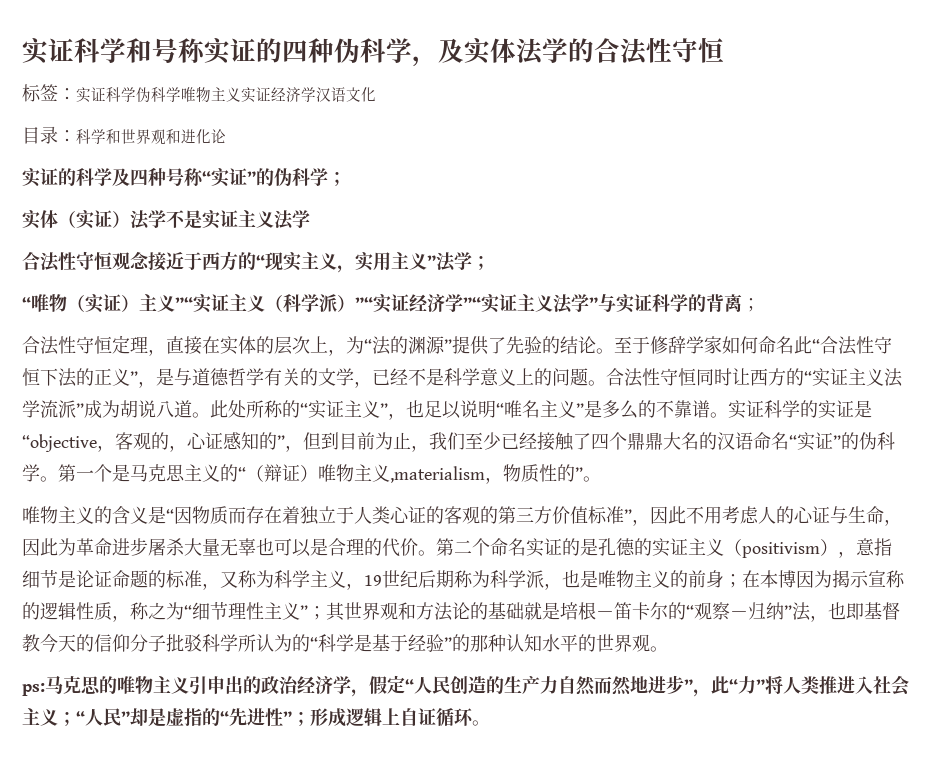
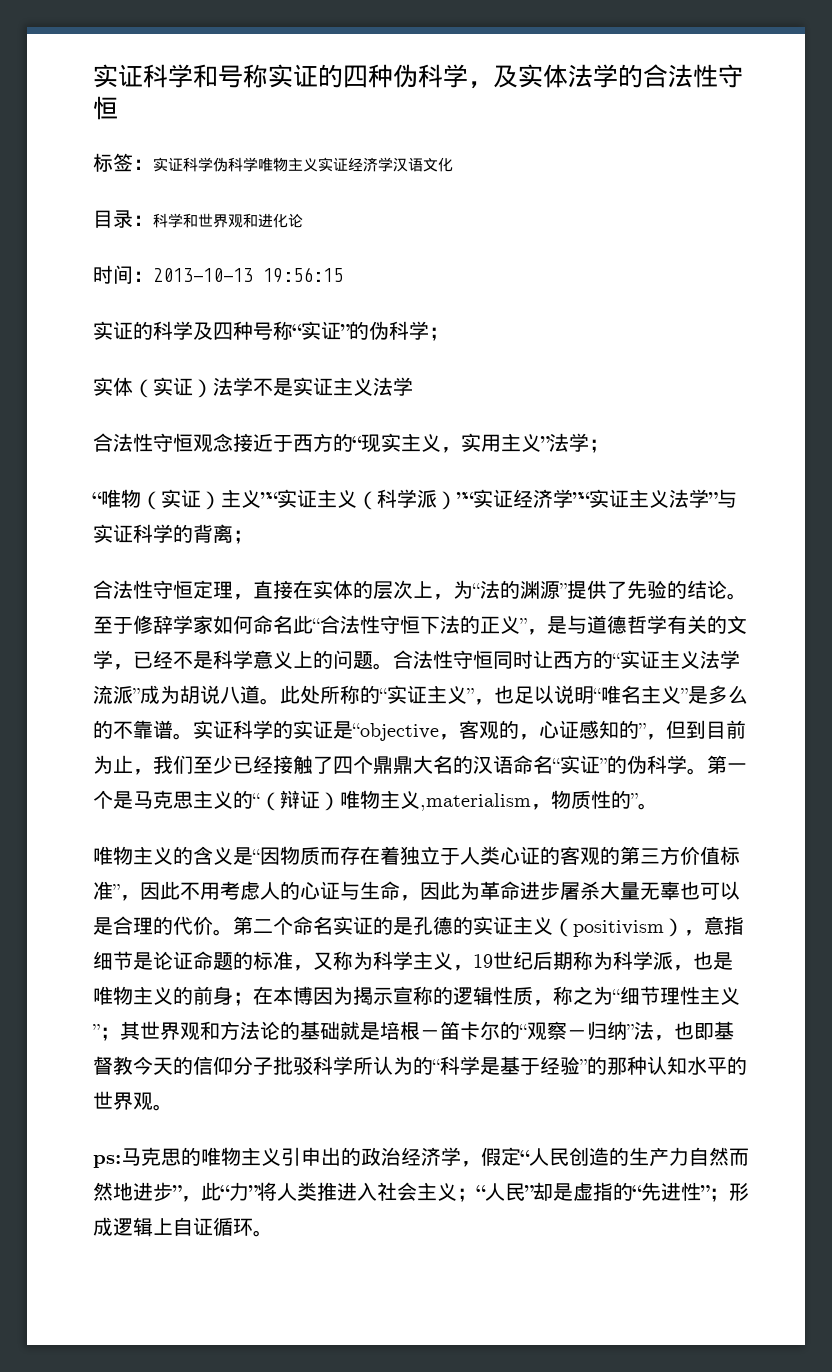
+ 时间：2013-10-13 19:56:15

